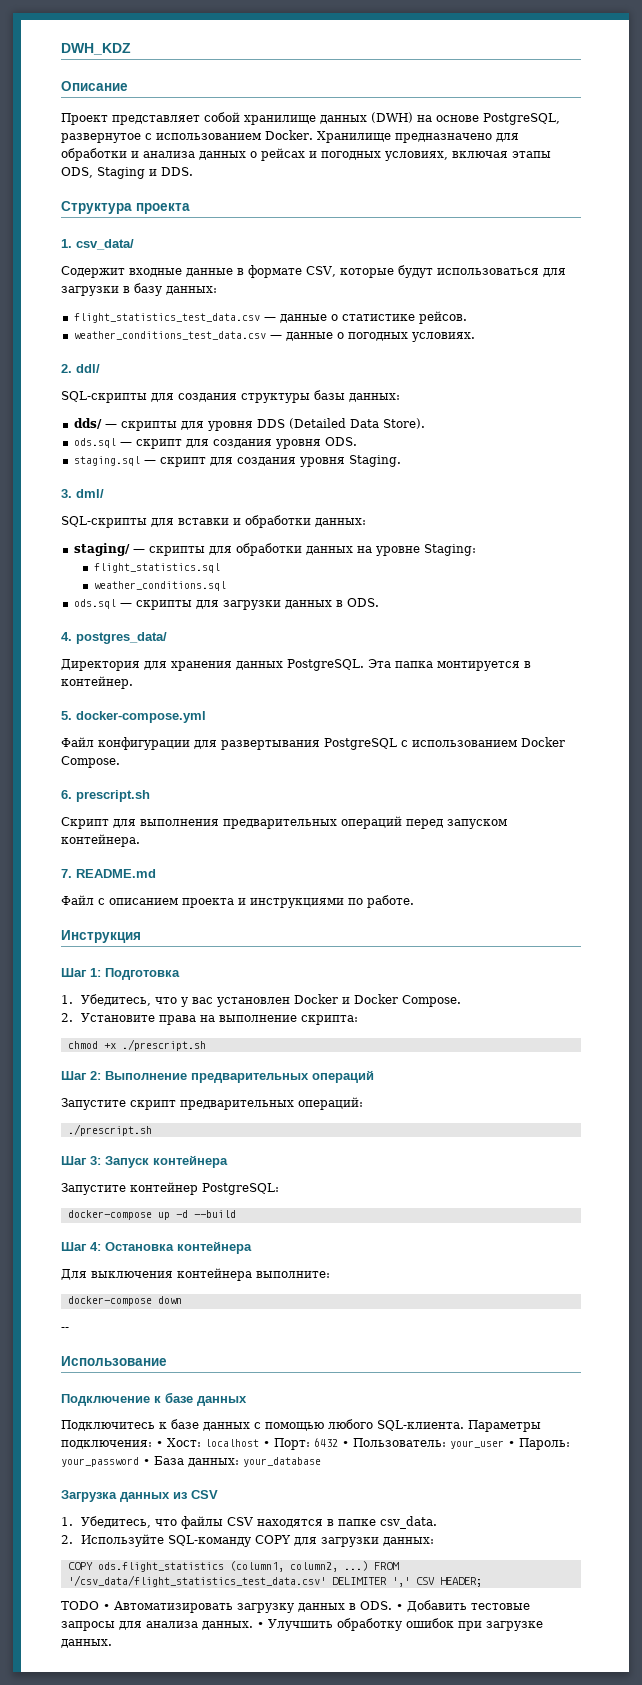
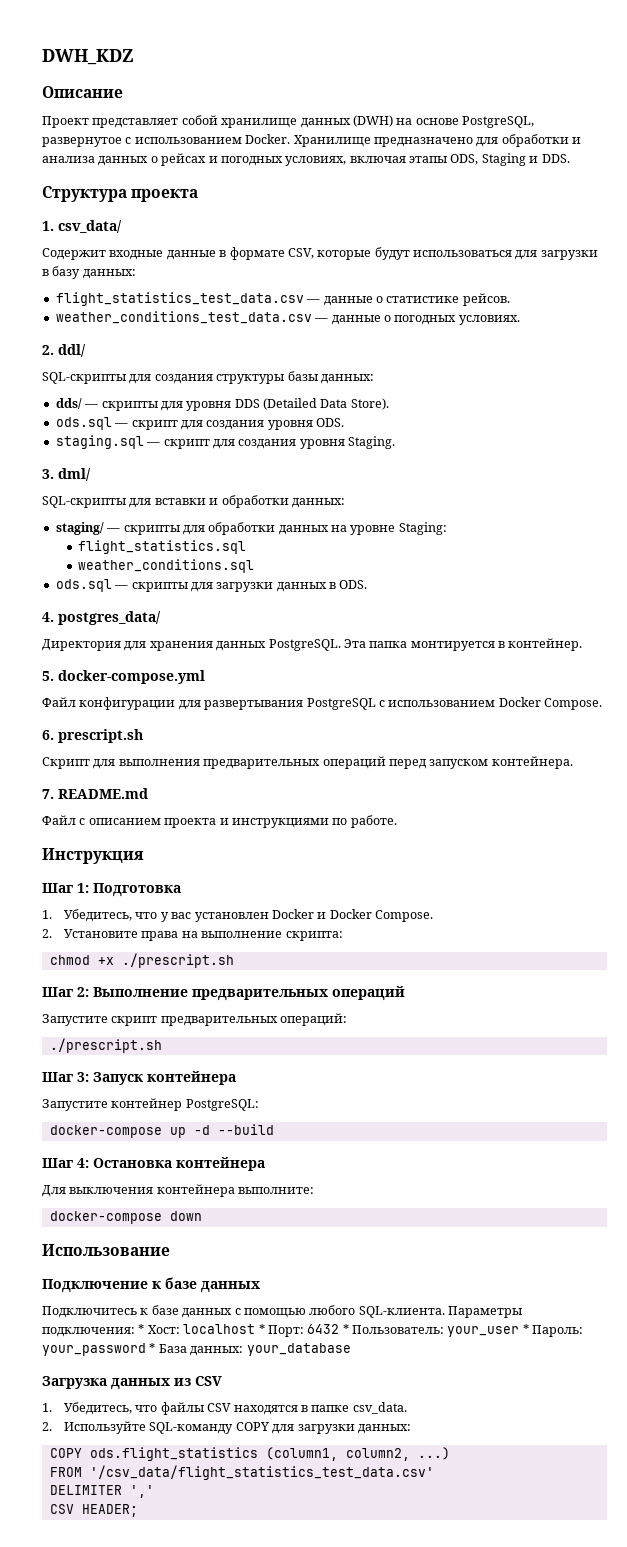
- --
- Параметры подключения: • Хост: localhost • Порт: 6432 • Пользователь: your_user • Пароль: your_password • База данных: your_database
+ Параметры подключения: * Хост: localhost * Порт: 6432 * Пользователь: your_user * Пароль: your_password * База данных: your_database
- COPY ods.flight_statistics (column1, column2, ...) FROM '/csv_data/flight_statistics_test_data.csv' DELIMITER ',' CSV HEADER;
+ COPY ods.flight_statistics (column1, column2, ...)
+ FROM '/csv_data/flight_statistics_test_data.csv'
+ DELIMITER ','
+ CSV HEADER;
- TODO • Автоматизировать загрузку данных в ODS. • Добавить тестовые запросы для анализа данных. • Улучшить обработку ошибок при загрузке данных.

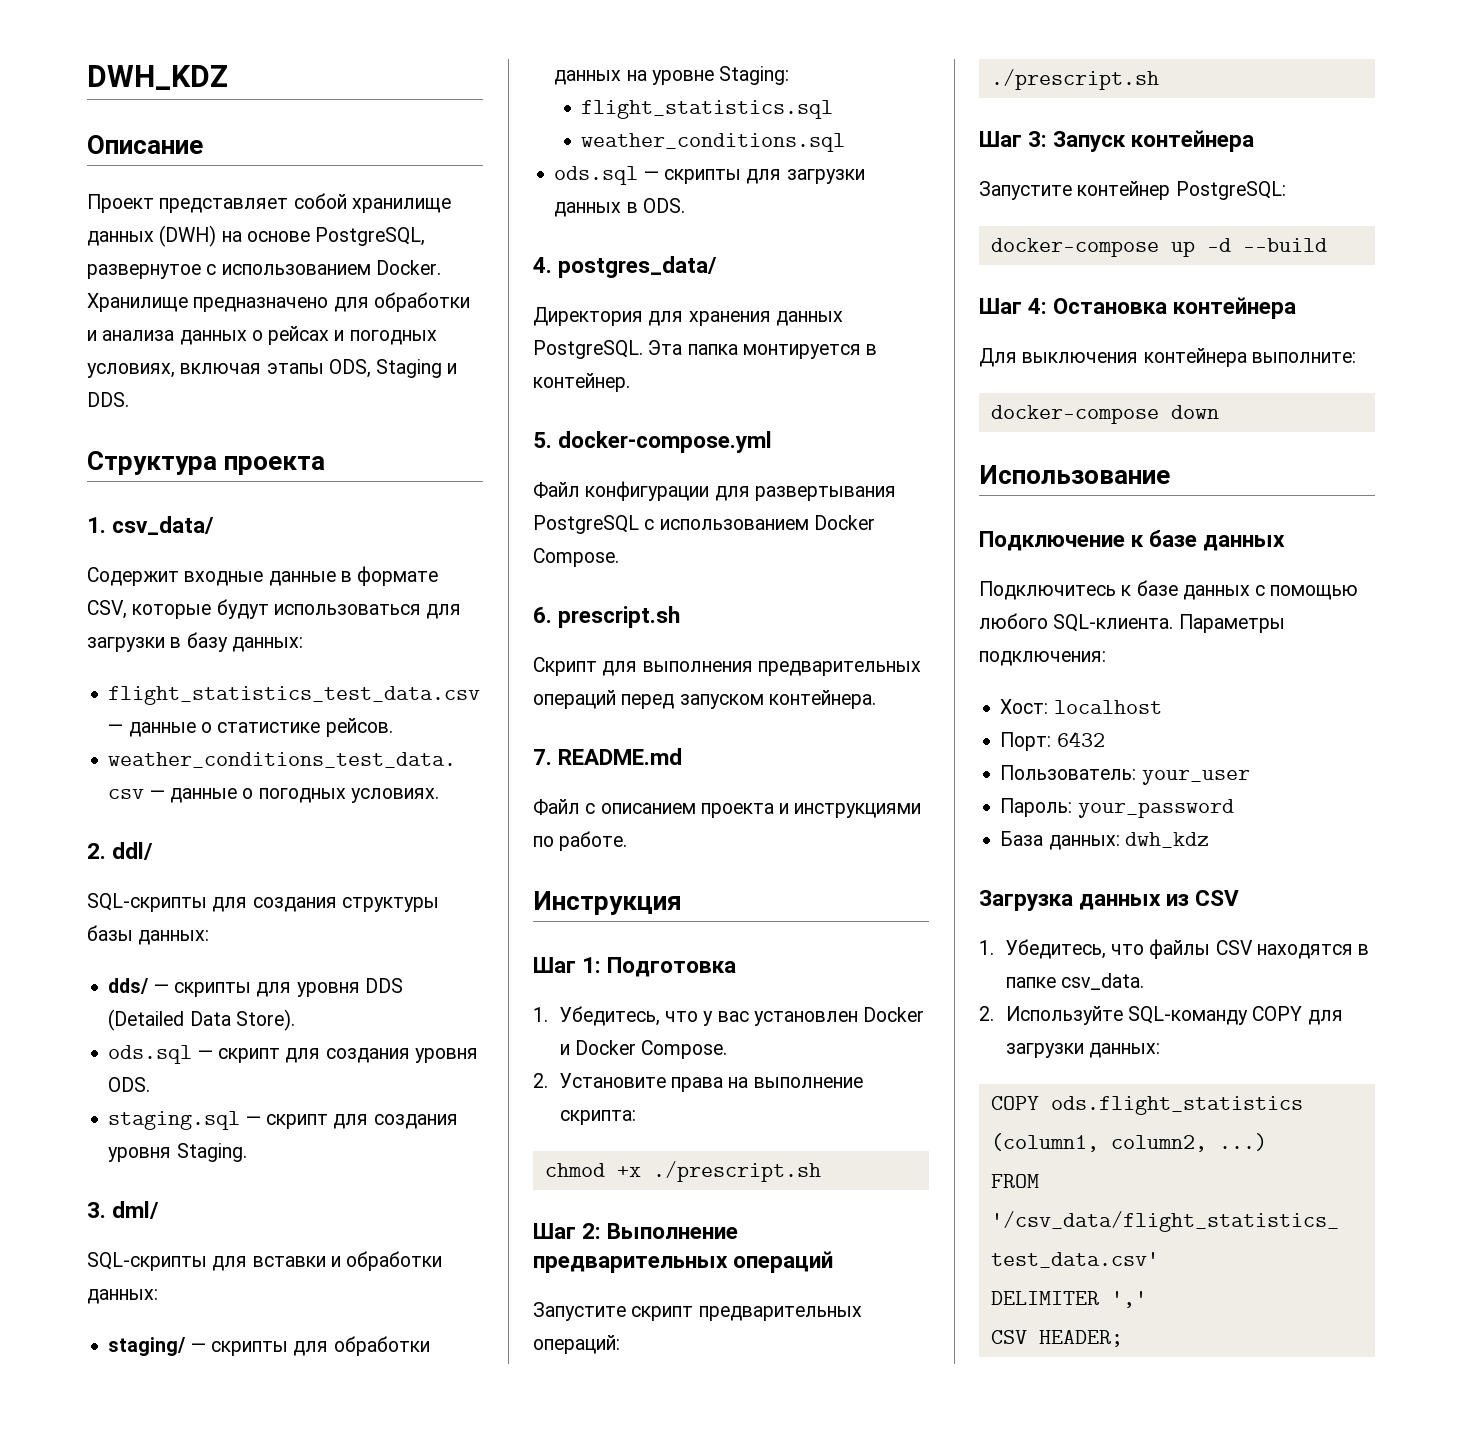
- Параметры подключения: * Хост: localhost * Порт: 6432 * Пользователь: your_user * Пароль: your_password * База данных: your_database
+ Параметры подключения:
+ Хост: localhost
+ Порт: 6432
+ Пользователь: your_user
+ Пароль: your_password
+ База данных: dwh_kdz

